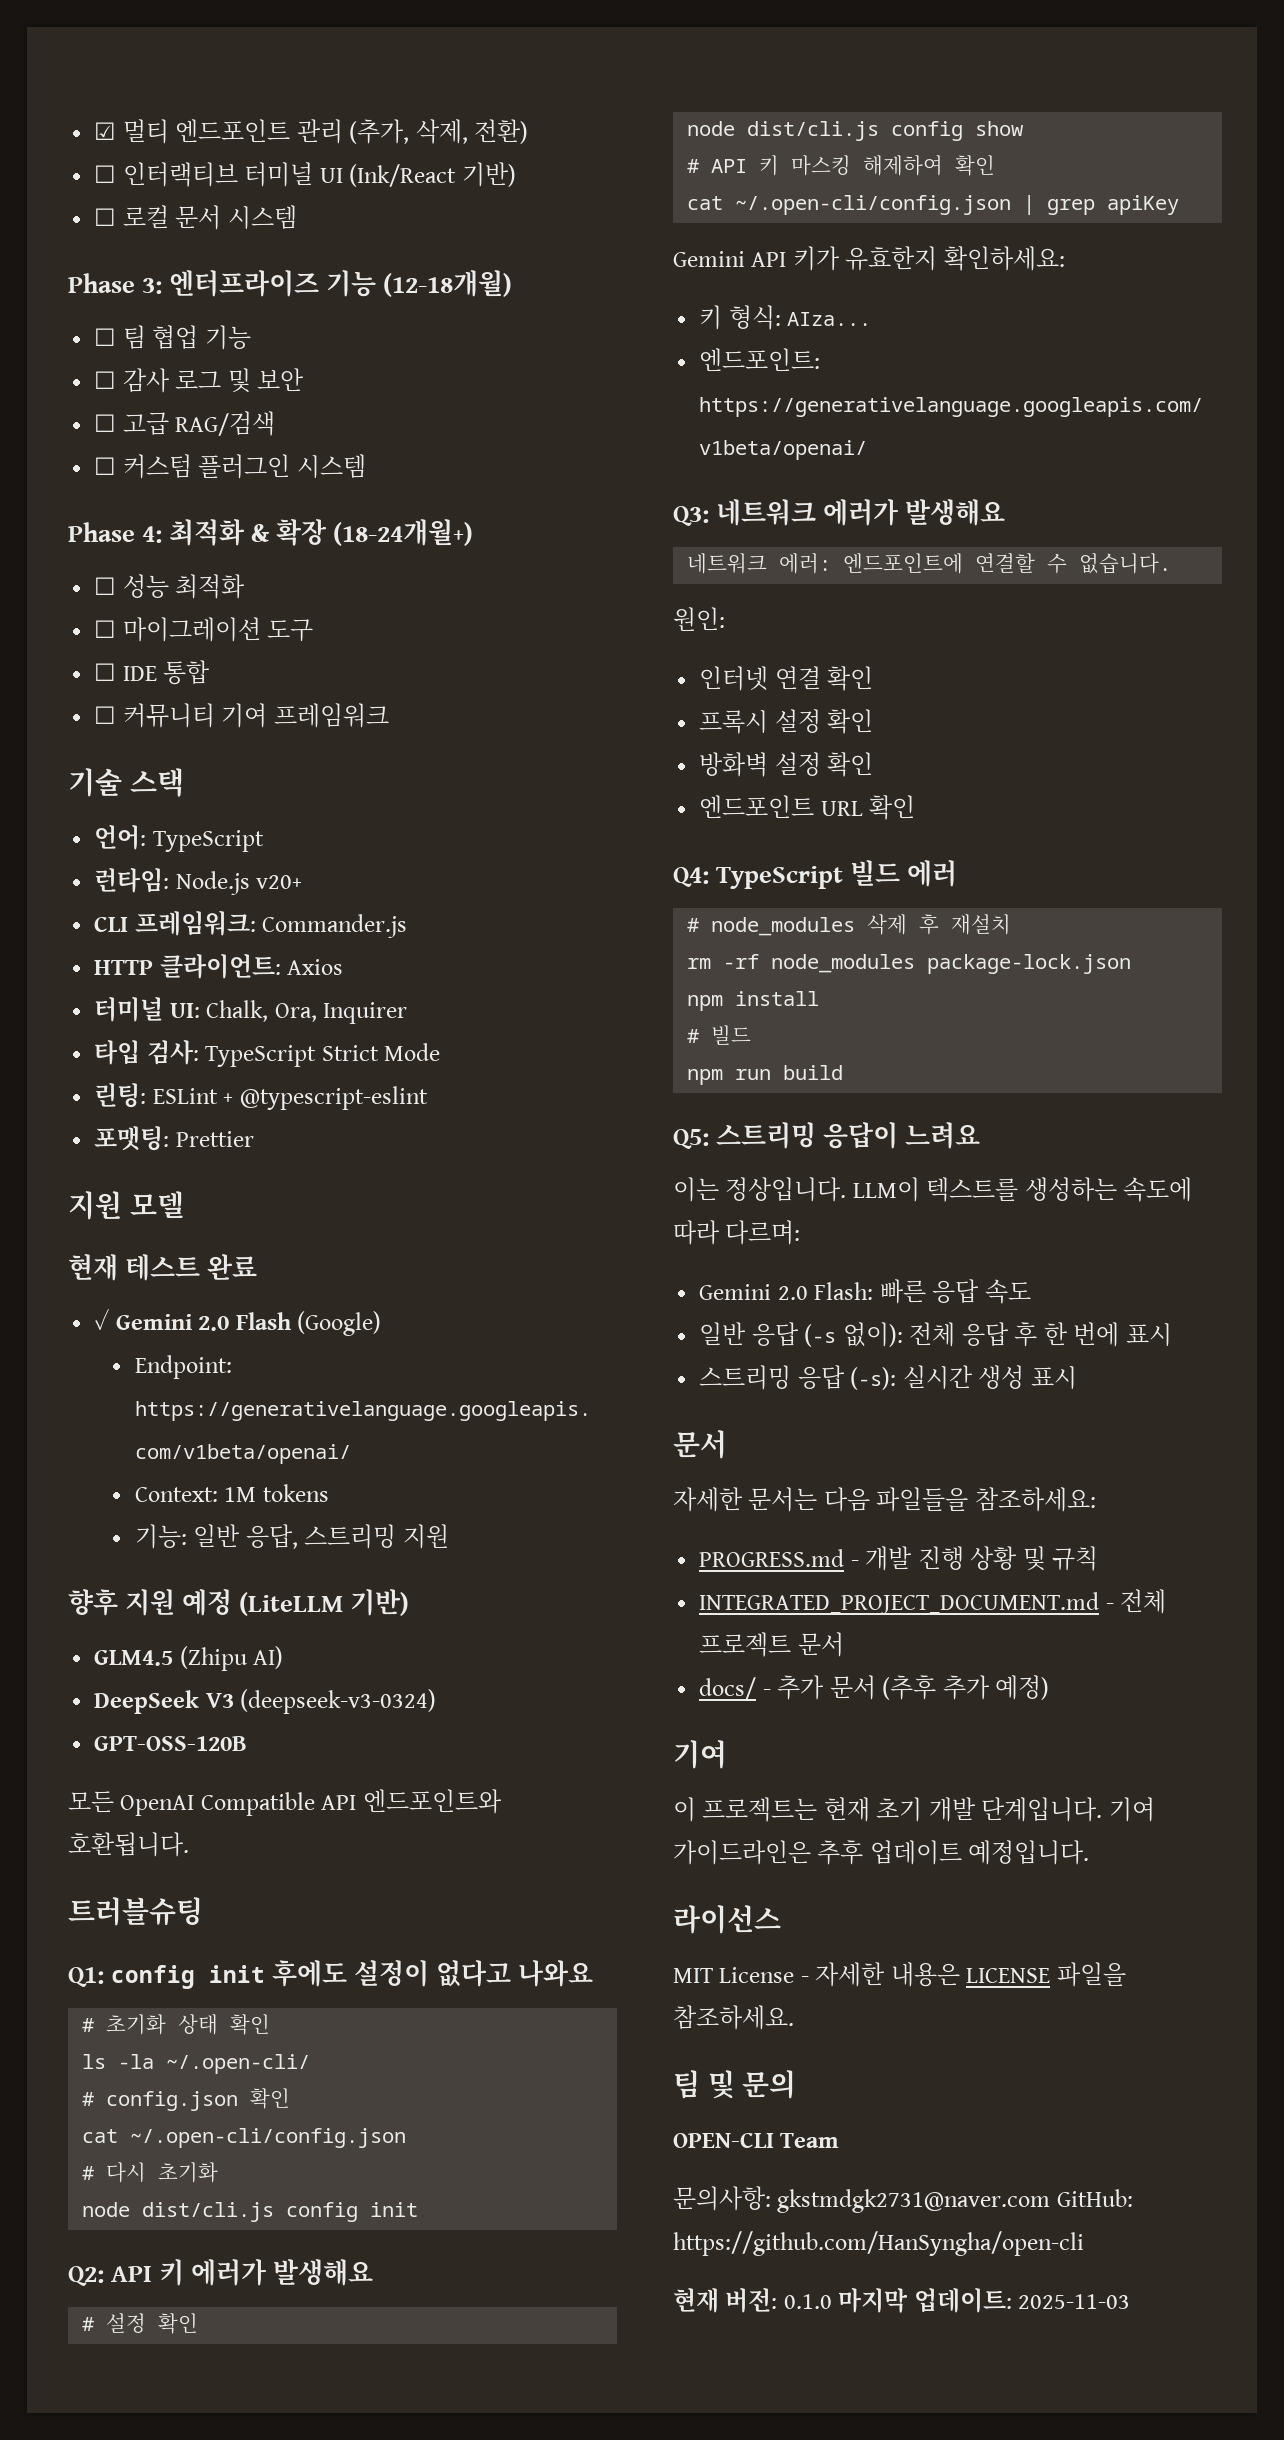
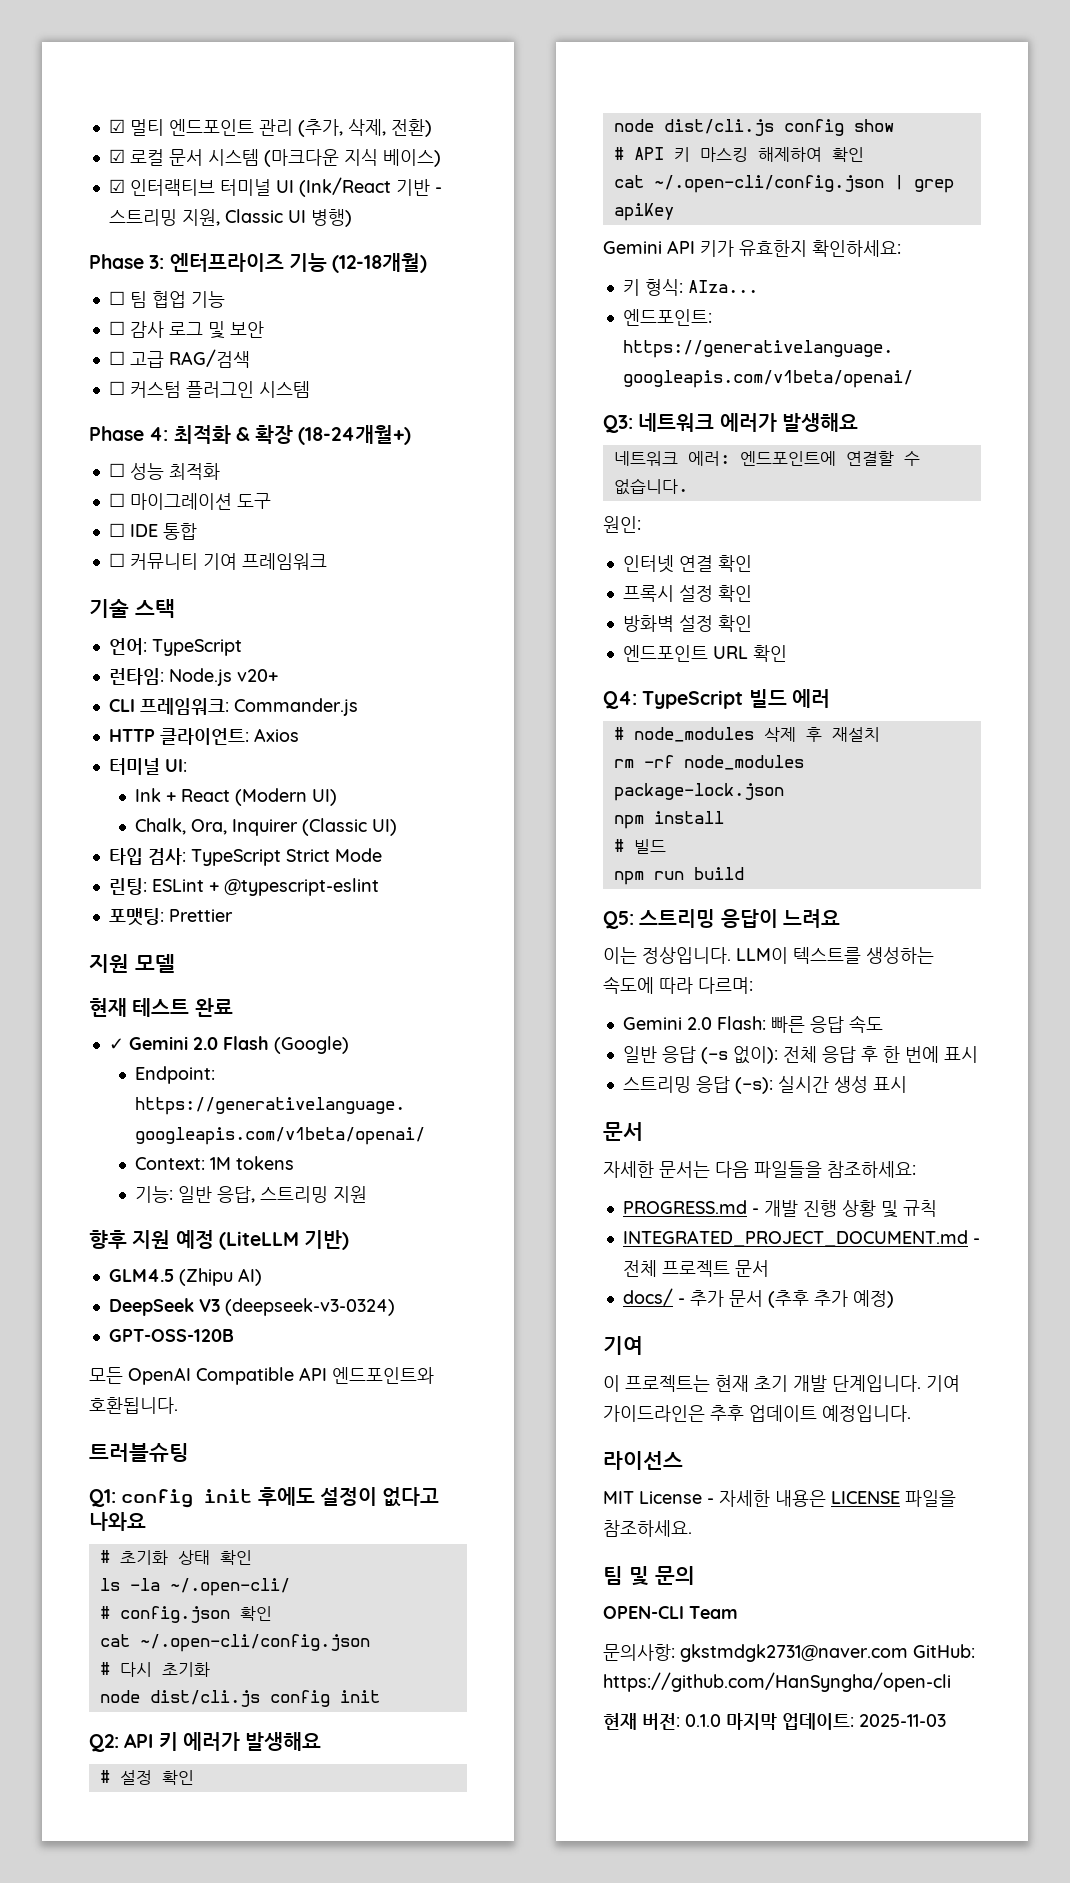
- ☐ 인터랙티브 터미널 UI (Ink/React 기반)
- ☐ 로컬 문서 시스템
+ ☑ 로컬 문서 시스템 (마크다운 지식 베이스)
+ ☑ 인터랙티브 터미널 UI (Ink/React 기반 - 스트리밍 지원, Classic UI 병행)
- 터미널 UI: Chalk, Ora, Inquirer
+ 터미널 UI:
+ Ink + React (Modern UI)
+ Chalk, Ora, Inquirer (Classic UI)

